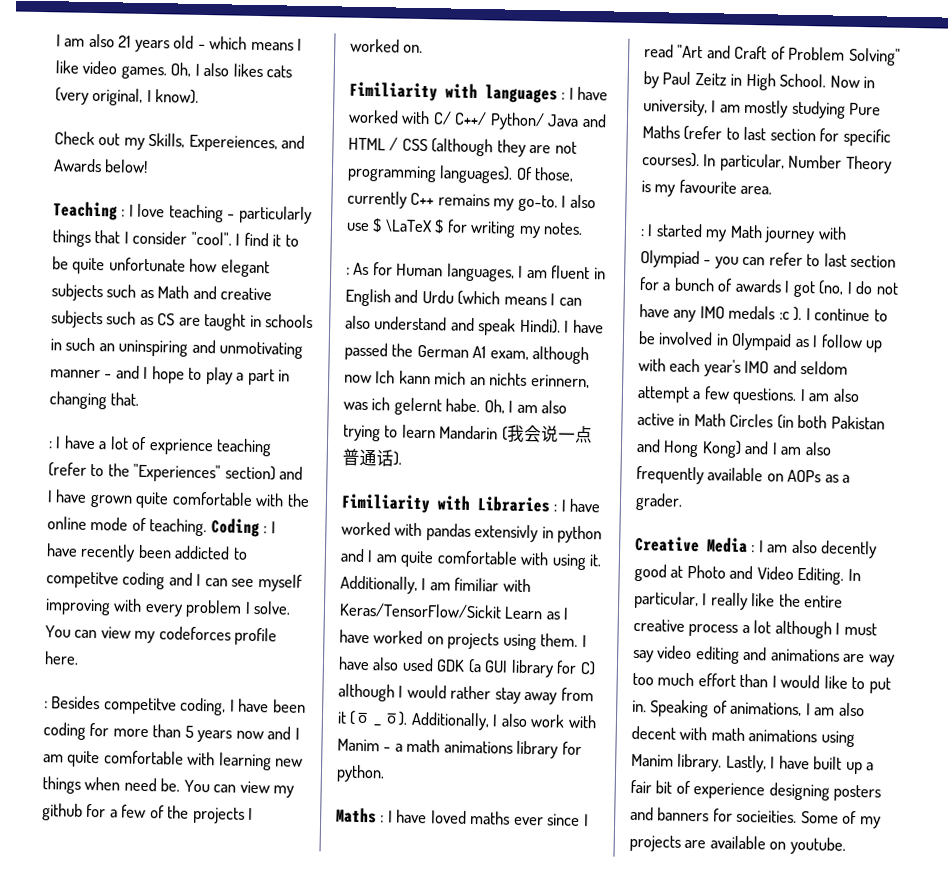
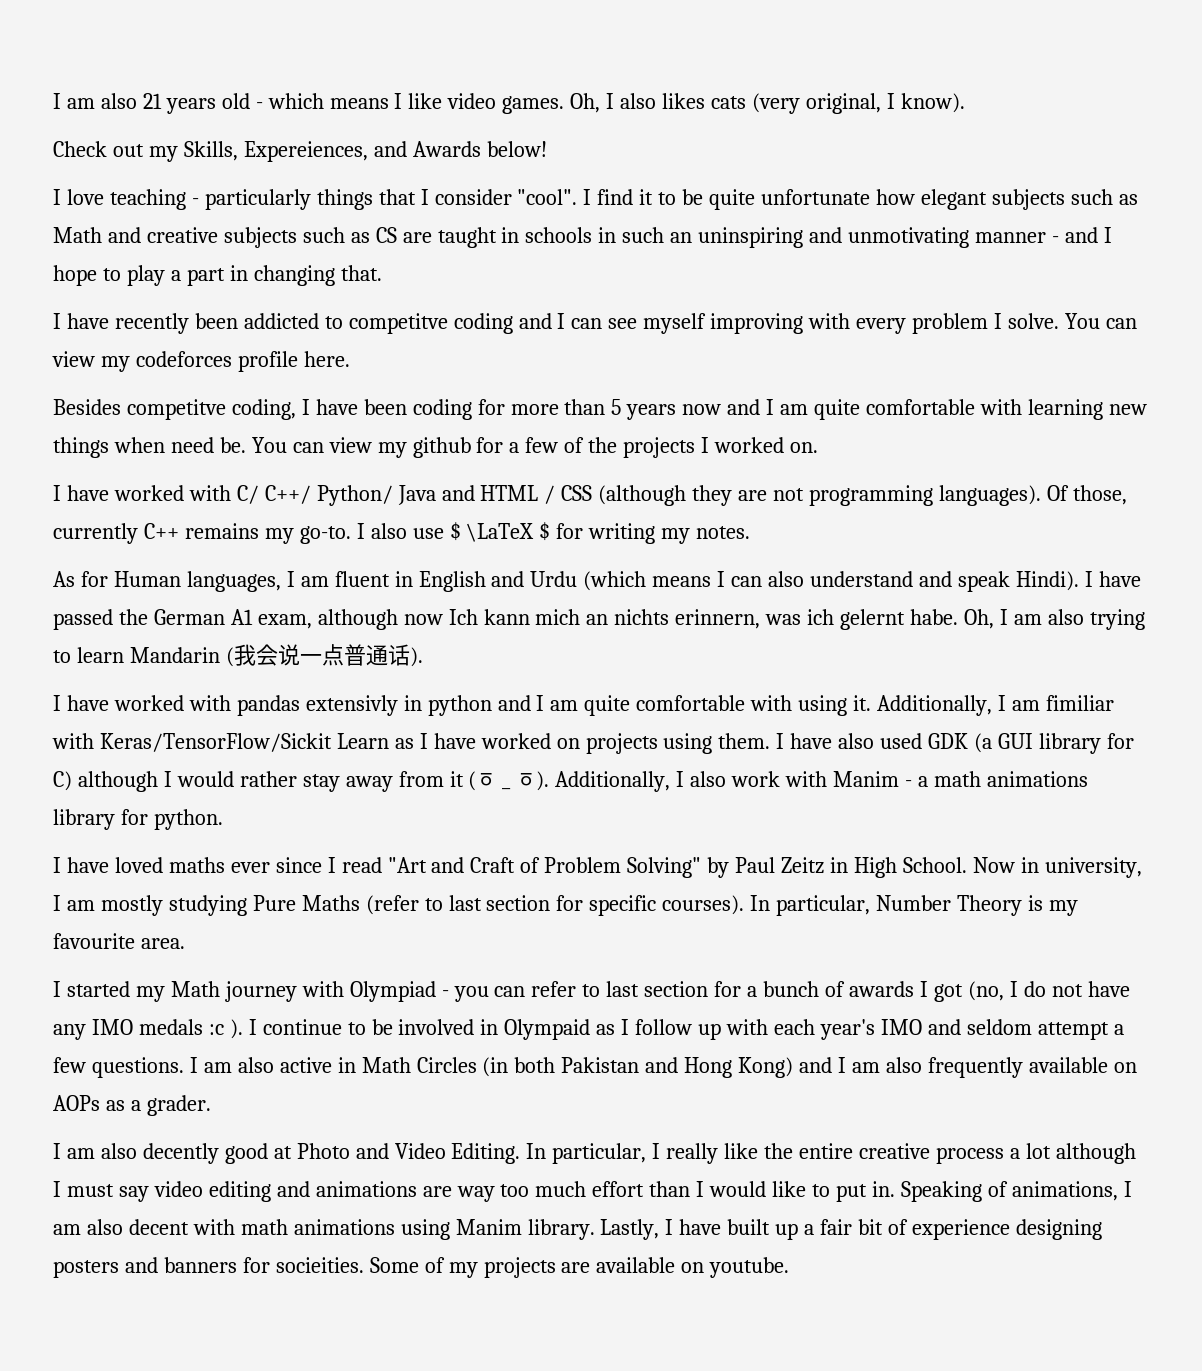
- Teaching : I love teaching - particularly things that I consider "cool".
+ I love teaching - particularly things that I consider "cool".
- : I have a lot of exprience teaching (refer to the "Experiences" section) and I have grown quite comfortable with the online mode of teaching. Coding : I have recently been addicted to competitve coding and I can see myself improving with every problem I solve.
+ I have recently been addicted to competitve coding and I can see myself improving with every problem I solve.
- : Besides competitve coding, I have been coding for more than 5 years now and I am quite comfortable with learning new things when need be.
+ Besides competitve coding, I have been coding for more than 5 years now and I am quite comfortable with learning new things when need be.
- Fimiliarity with languages : I have worked with C/ C++/ Python/ Java and HTML / CSS (although they are not programming languages).
+ I have worked with C/ C++/ Python/ Java and HTML / CSS (although they are not programming languages).
- : As for Human languages, I am fluent in English and Urdu (which means I can also understand and speak Hindi).
+ As for Human languages, I am fluent in English and Urdu (which means I can also understand and speak Hindi).
- Fimiliarity with Libraries : I have worked with pandas extensivly in python and I am quite comfortable with using it.
+ I have worked with pandas extensivly in python and I am quite comfortable with using it.
- Maths : I have loved maths ever since I read "Art and Craft of Problem Solving" by Paul Zeitz in High School.
+ I have loved maths ever since I read "Art and Craft of Problem Solving" by Paul Zeitz in High School.
- : I started my Math journey with Olympiad - you can refer to last section for a bunch of awards I got (no, I do not have any IMO medals :c ).
+ I started my Math journey with Olympiad - you can refer to last section for a bunch of awards I got (no, I do not have any IMO medals :c ).
- Creative Media : I am also decently good at Photo and Video Editing.
+ I am also decently good at Photo and Video Editing.

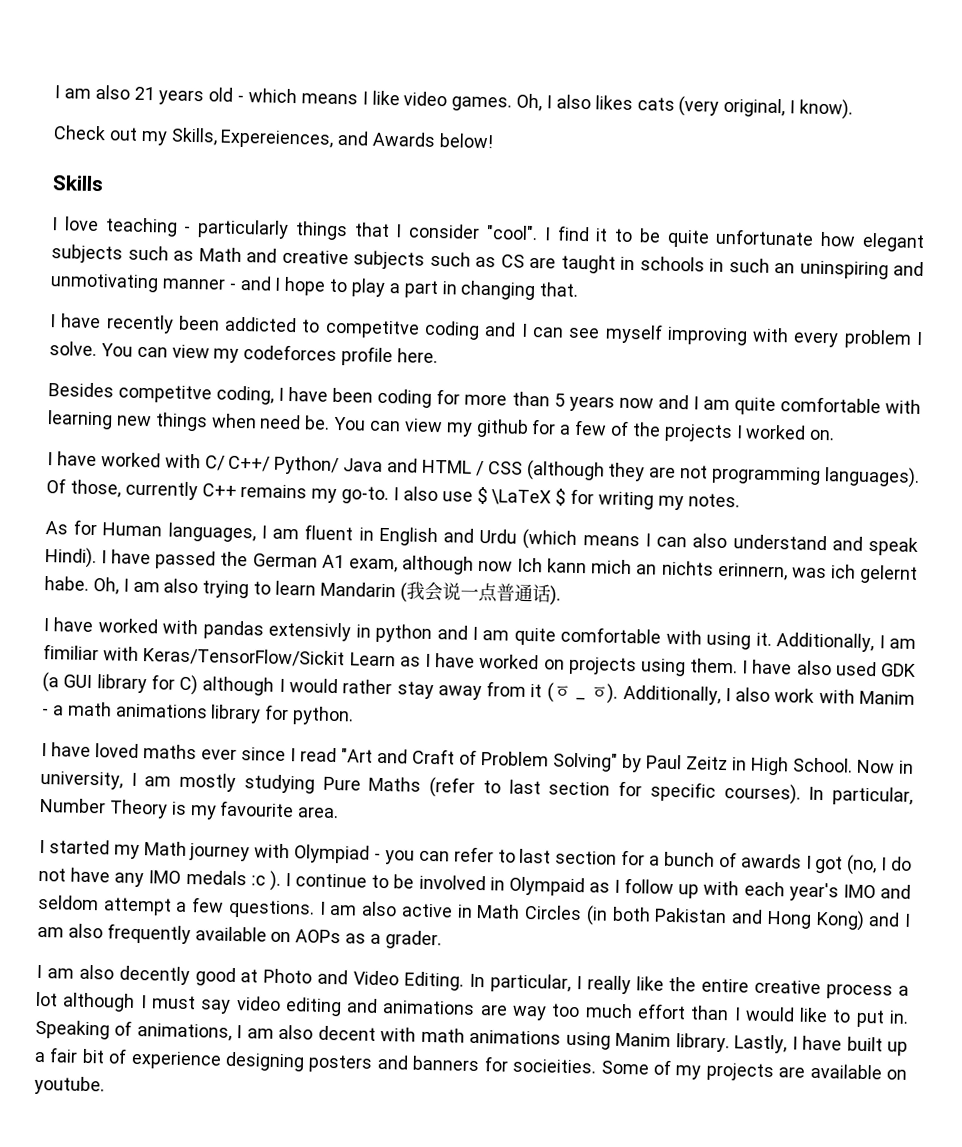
+ Skills

